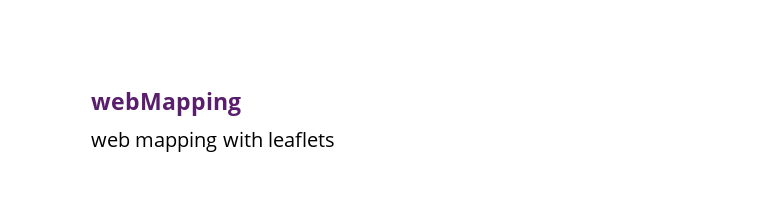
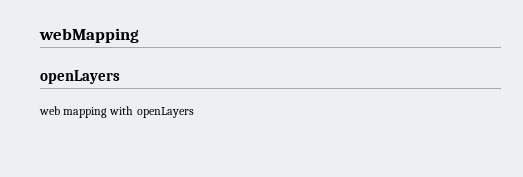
  webMapping
+ openLayers
- web mapping with leaflets
+ web mapping with openLayers

